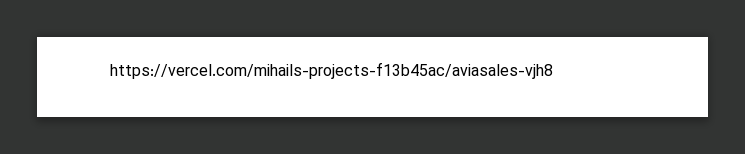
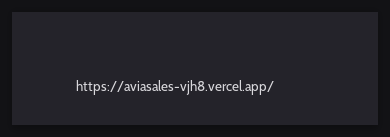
- https://vercel.com/mihails-projects-f13b45ac/aviasales-vjh8
+ https://aviasales-vjh8.vercel.app/

